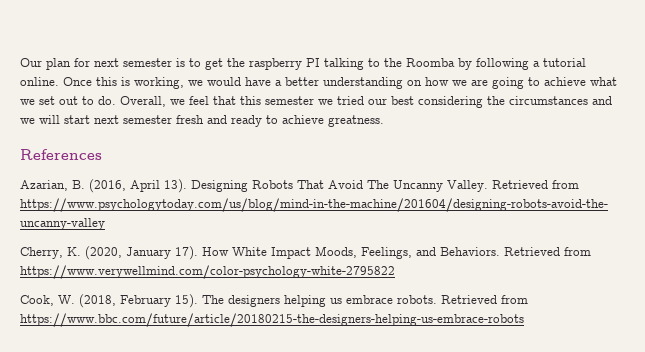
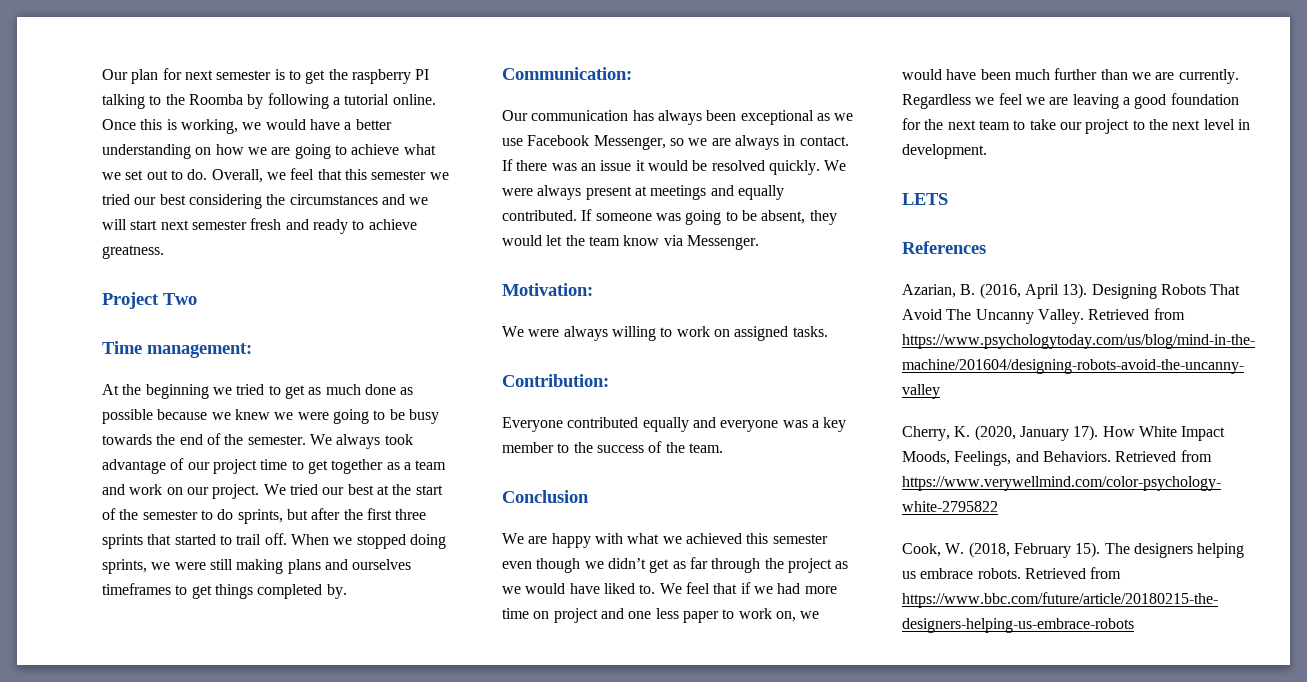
+ Project Two
+ Time management:
+ At the beginning we tried to get as much done as possible because we knew we were going to be busy towards the end of the semester. We always took advantage of our project time to get together as a team and work on our project. We tried our best at the start of the semester to do sprints, but after the first three sprints that started to trail off. When we stopped doing sprints, we were still making plans and ourselves timeframes to get things completed by.
+ Communication:
+ Our communication has always been exceptional as we use Facebook Messenger, so we are always in contact. If there was an issue it would be resolved quickly. We were always present at meetings and equally contributed. If someone was going to be absent, they would let the team know via Messenger.
+ Motivation:
+ We were always willing to work on assigned tasks.
+ Contribution:
+ Everyone contributed equally and everyone was a key member to the success of the team.
+ Conclusion
+ We are happy with what we achieved this semester even though we didn’t get as far through the project as we would have liked to. We feel that if we had more time on project and one less paper to work on, we would have been much further than we are currently. Regardless we feel we are leaving a good foundation for the next team to take our project to the next level in development.
+ LETS

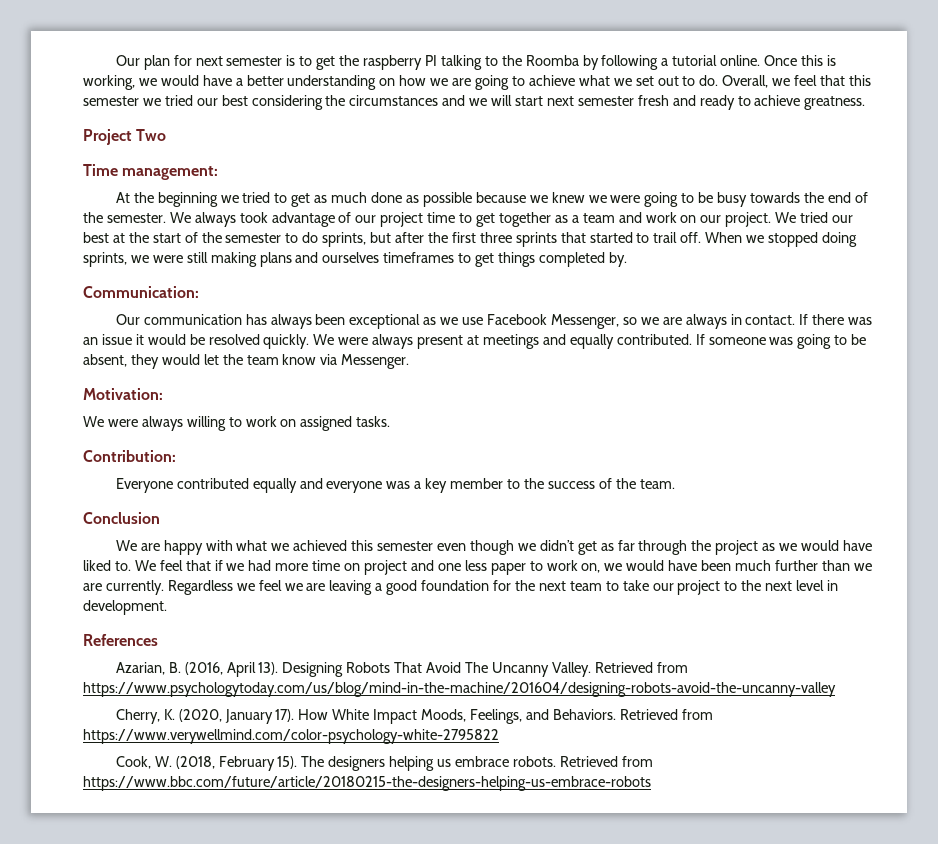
- LETS

